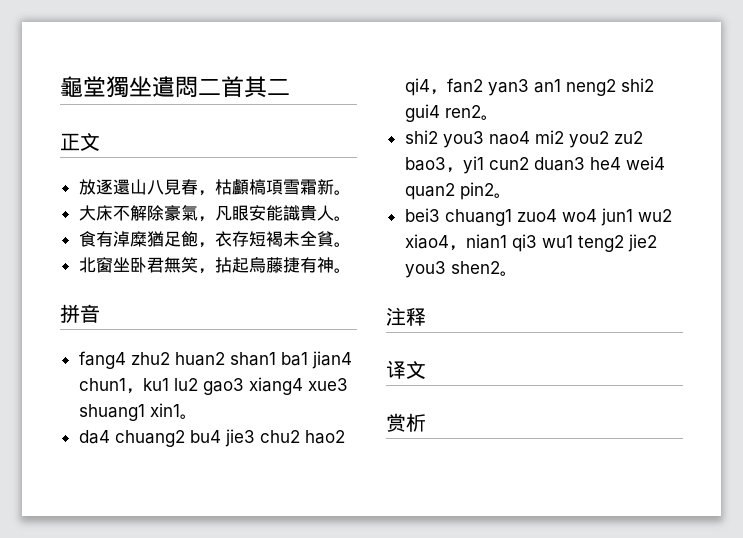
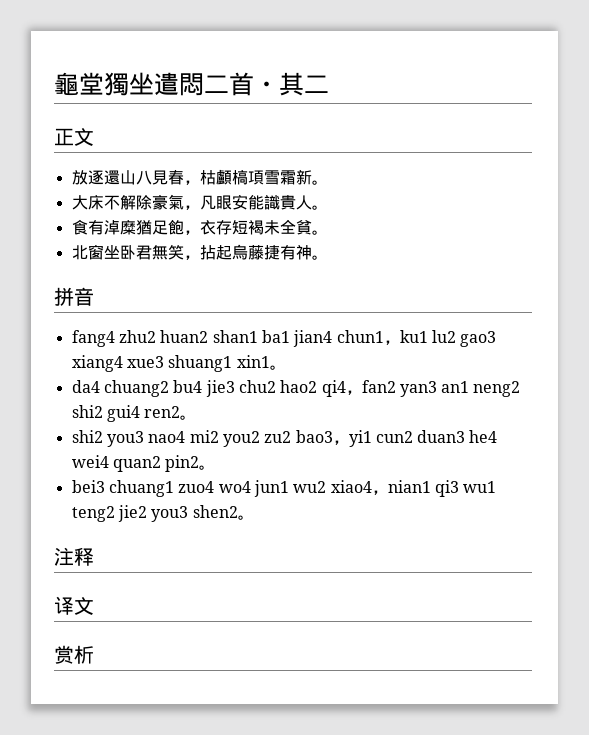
- 龜堂獨坐遣悶二首其二
+ 龜堂獨坐遣悶二首・其二

